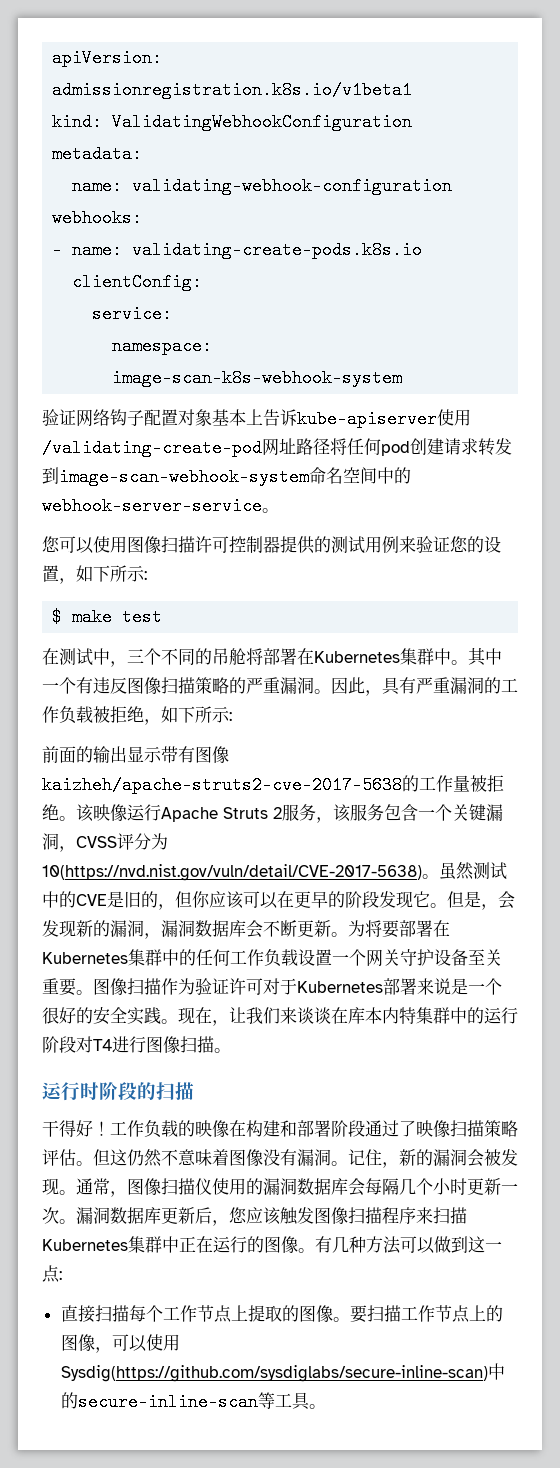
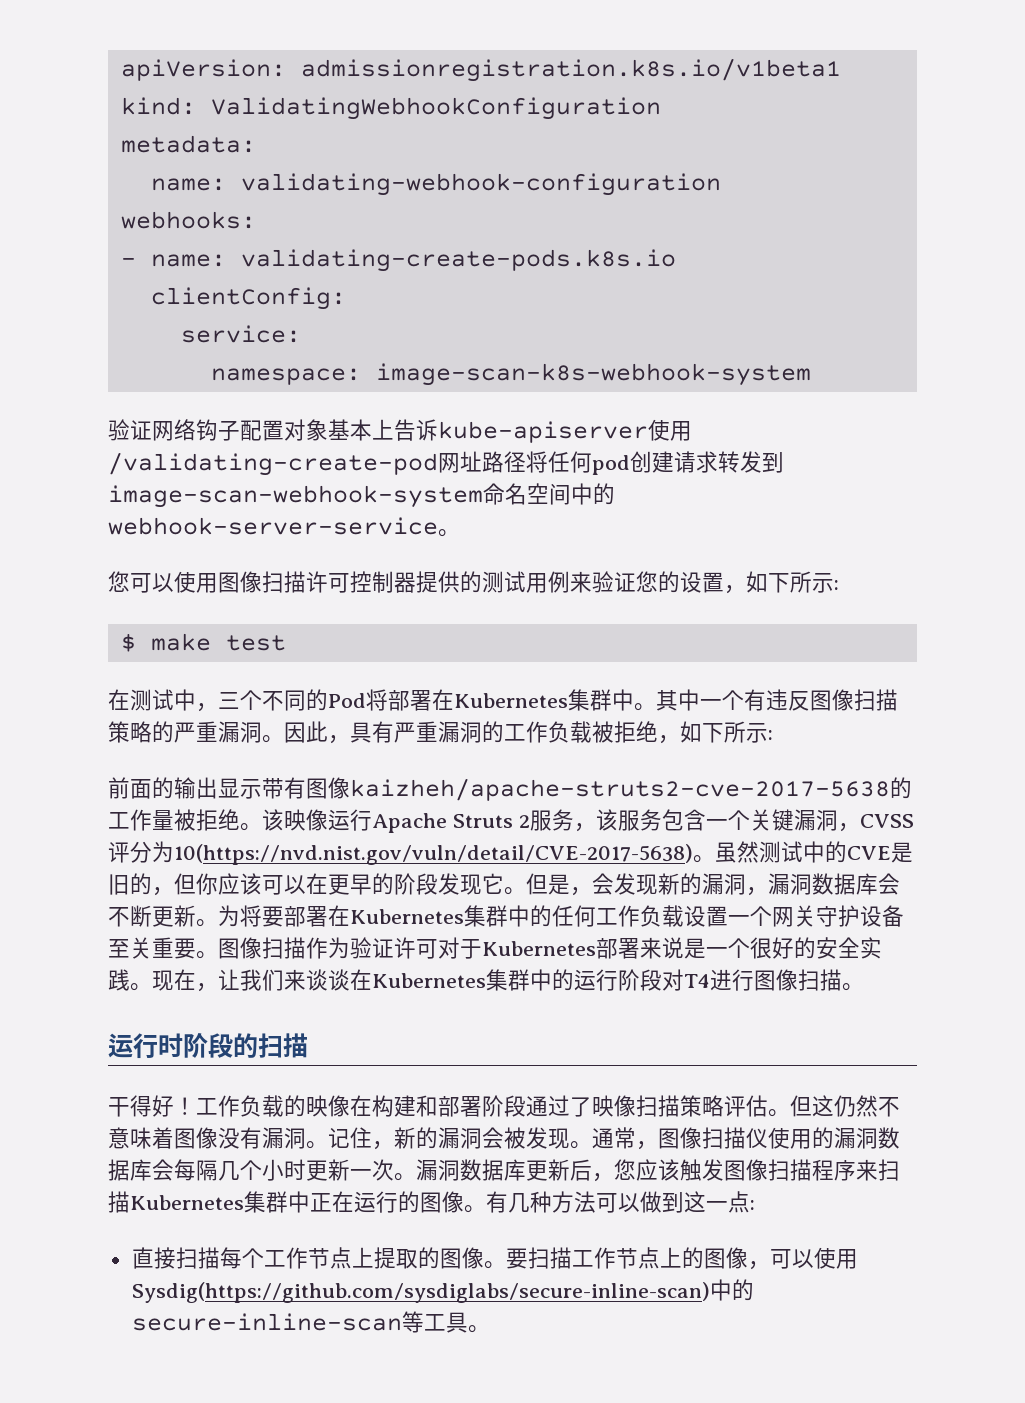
- 在测试中，三个不同的吊舱将部署在Kubernetes集群中。
+ 在测试中，三个不同的Pod将部署在Kubernetes集群中。
- 现在，让我们来谈谈在库本内特集群中的运行阶段对T4进行图像扫描。
+ 现在，让我们来谈谈在Kubernetes集群中的运行阶段对T4进行图像扫描。

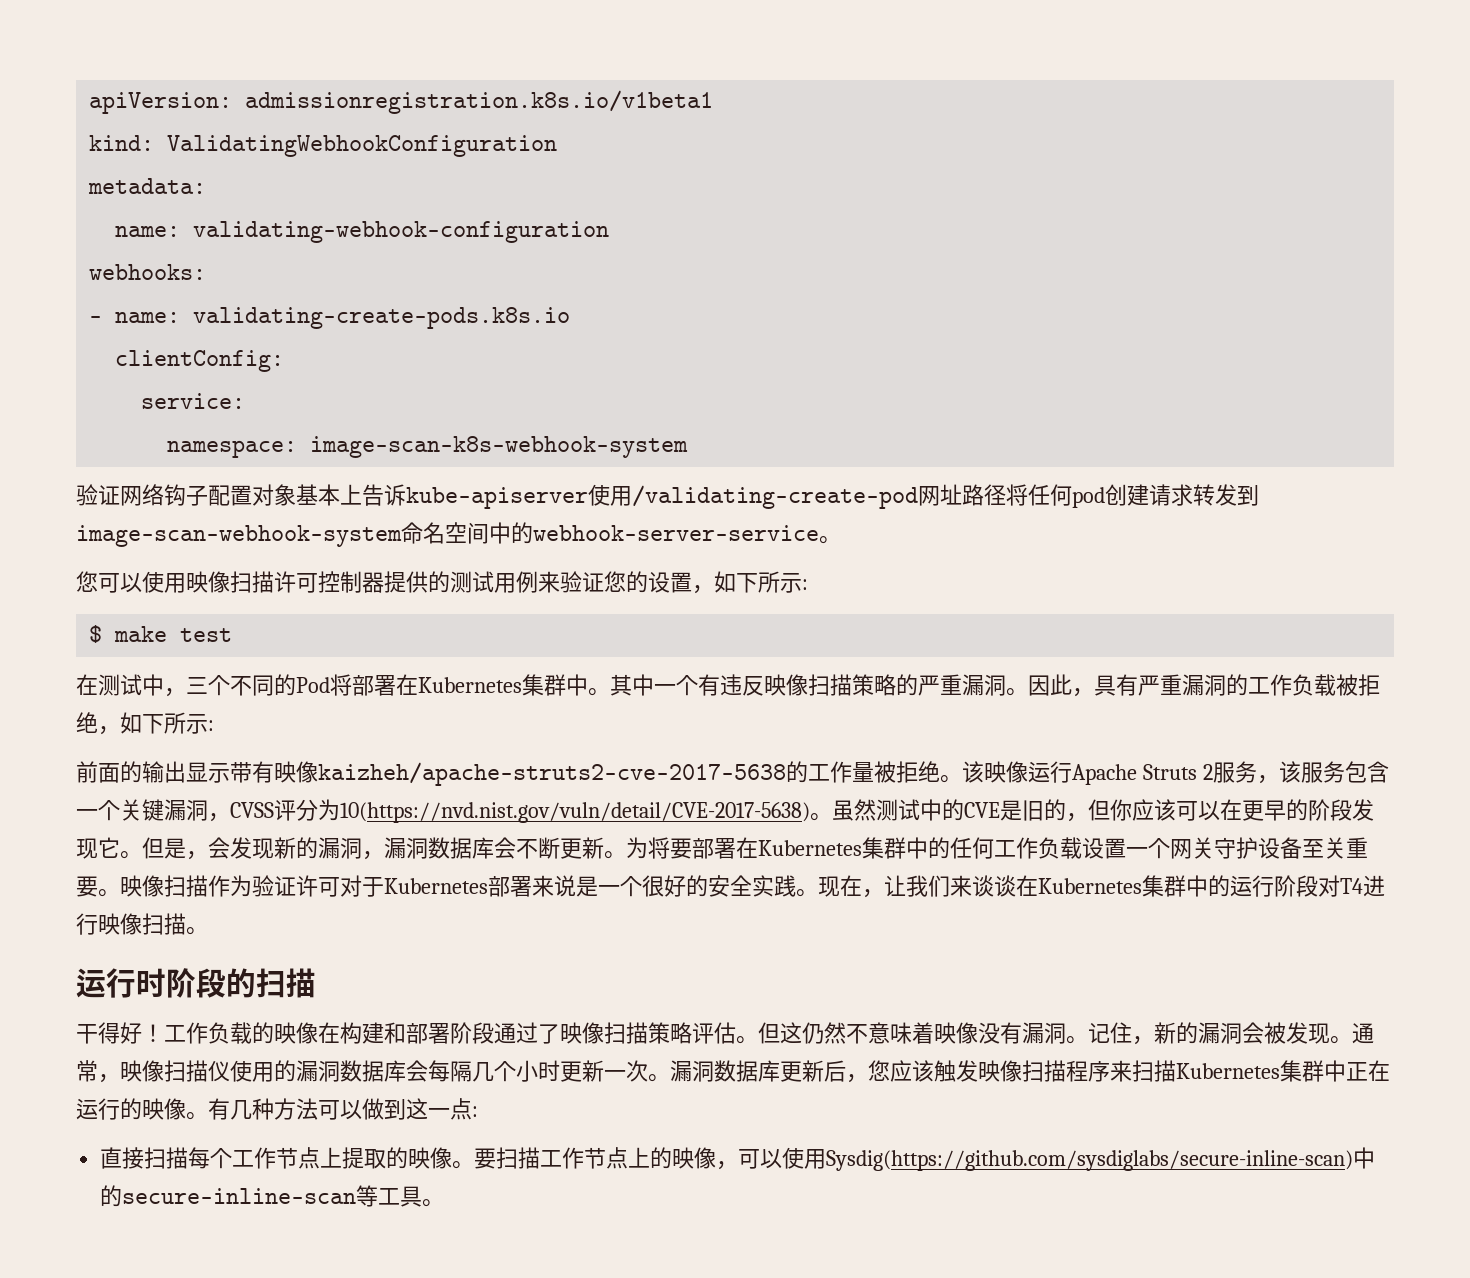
- 您可以使用图像扫描许可控制器提供的测试用例来验证您的设置，如下所示:
+ 您可以使用映像扫描许可控制器提供的测试用例来验证您的设置，如下所示:
- 其中一个有违反图像扫描策略的严重漏洞。
+ 其中一个有违反映像扫描策略的严重漏洞。
- 前面的输出显示带有图像kaizheh/apache-struts2-cve-2017-5638的工作量被拒绝。
+ 前面的输出显示带有映像kaizheh/apache-struts2-cve-2017-5638的工作量被拒绝。
- 图像扫描作为验证许可对于Kubernetes部署来说是一个很好的安全实践。
+ 映像扫描作为验证许可对于Kubernetes部署来说是一个很好的安全实践。
- 现在，让我们来谈谈在Kubernetes集群中的运行阶段对T4进行图像扫描。
+ 现在，让我们来谈谈在Kubernetes集群中的运行阶段对T4进行映像扫描。
- 但这仍然不意味着图像没有漏洞。
+ 但这仍然不意味着映像没有漏洞。
- 通常，图像扫描仪使用的漏洞数据库会每隔几个小时更新一次。
+ 通常，映像扫描仪使用的漏洞数据库会每隔几个小时更新一次。
- 漏洞数据库更新后，您应该触发图像扫描程序来扫描Kubernetes集群中正在运行的图像。
+ 漏洞数据库更新后，您应该触发映像扫描程序来扫描Kubernetes集群中正在运行的映像。
- 直接扫描每个工作节点上提取的图像。
+ 直接扫描每个工作节点上提取的映像。
- 要扫描工作节点上的图像，可以使用Sysdig(https://github.com/sysdiglabs/secure-inline-scan)中的secure-inline-scan等工具。
+ 要扫描工作节点上的映像，可以使用Sysdig(https://github.com/sysdiglabs/secure-inline-scan)中的secure-inline-scan等工具。

